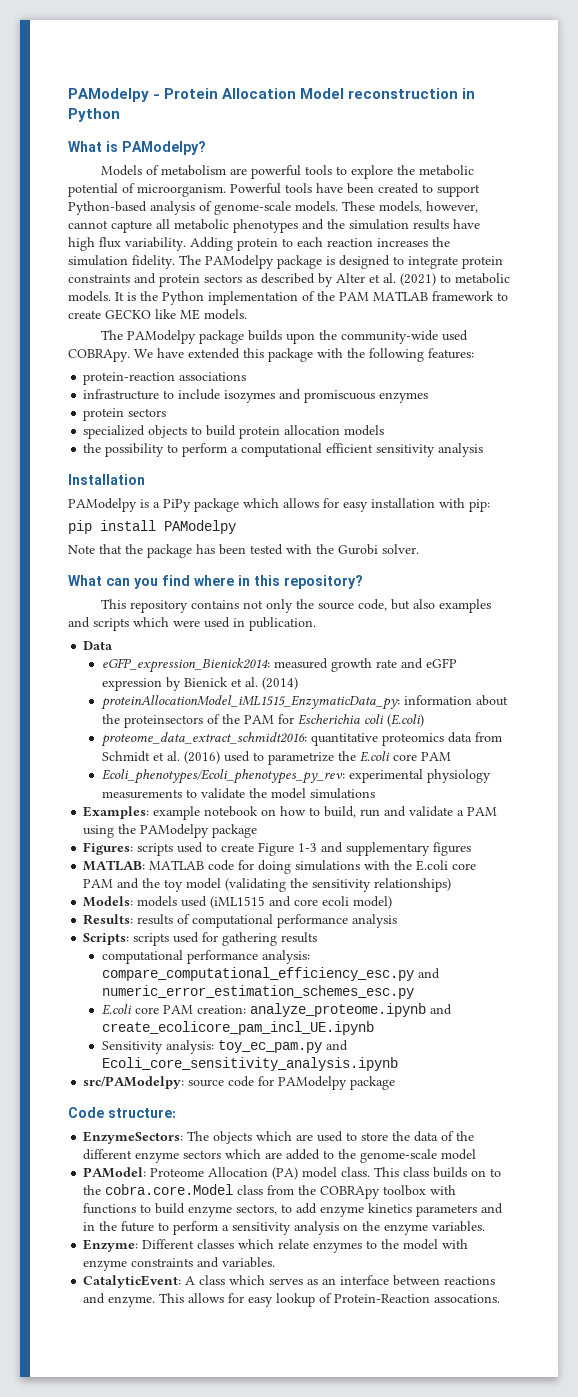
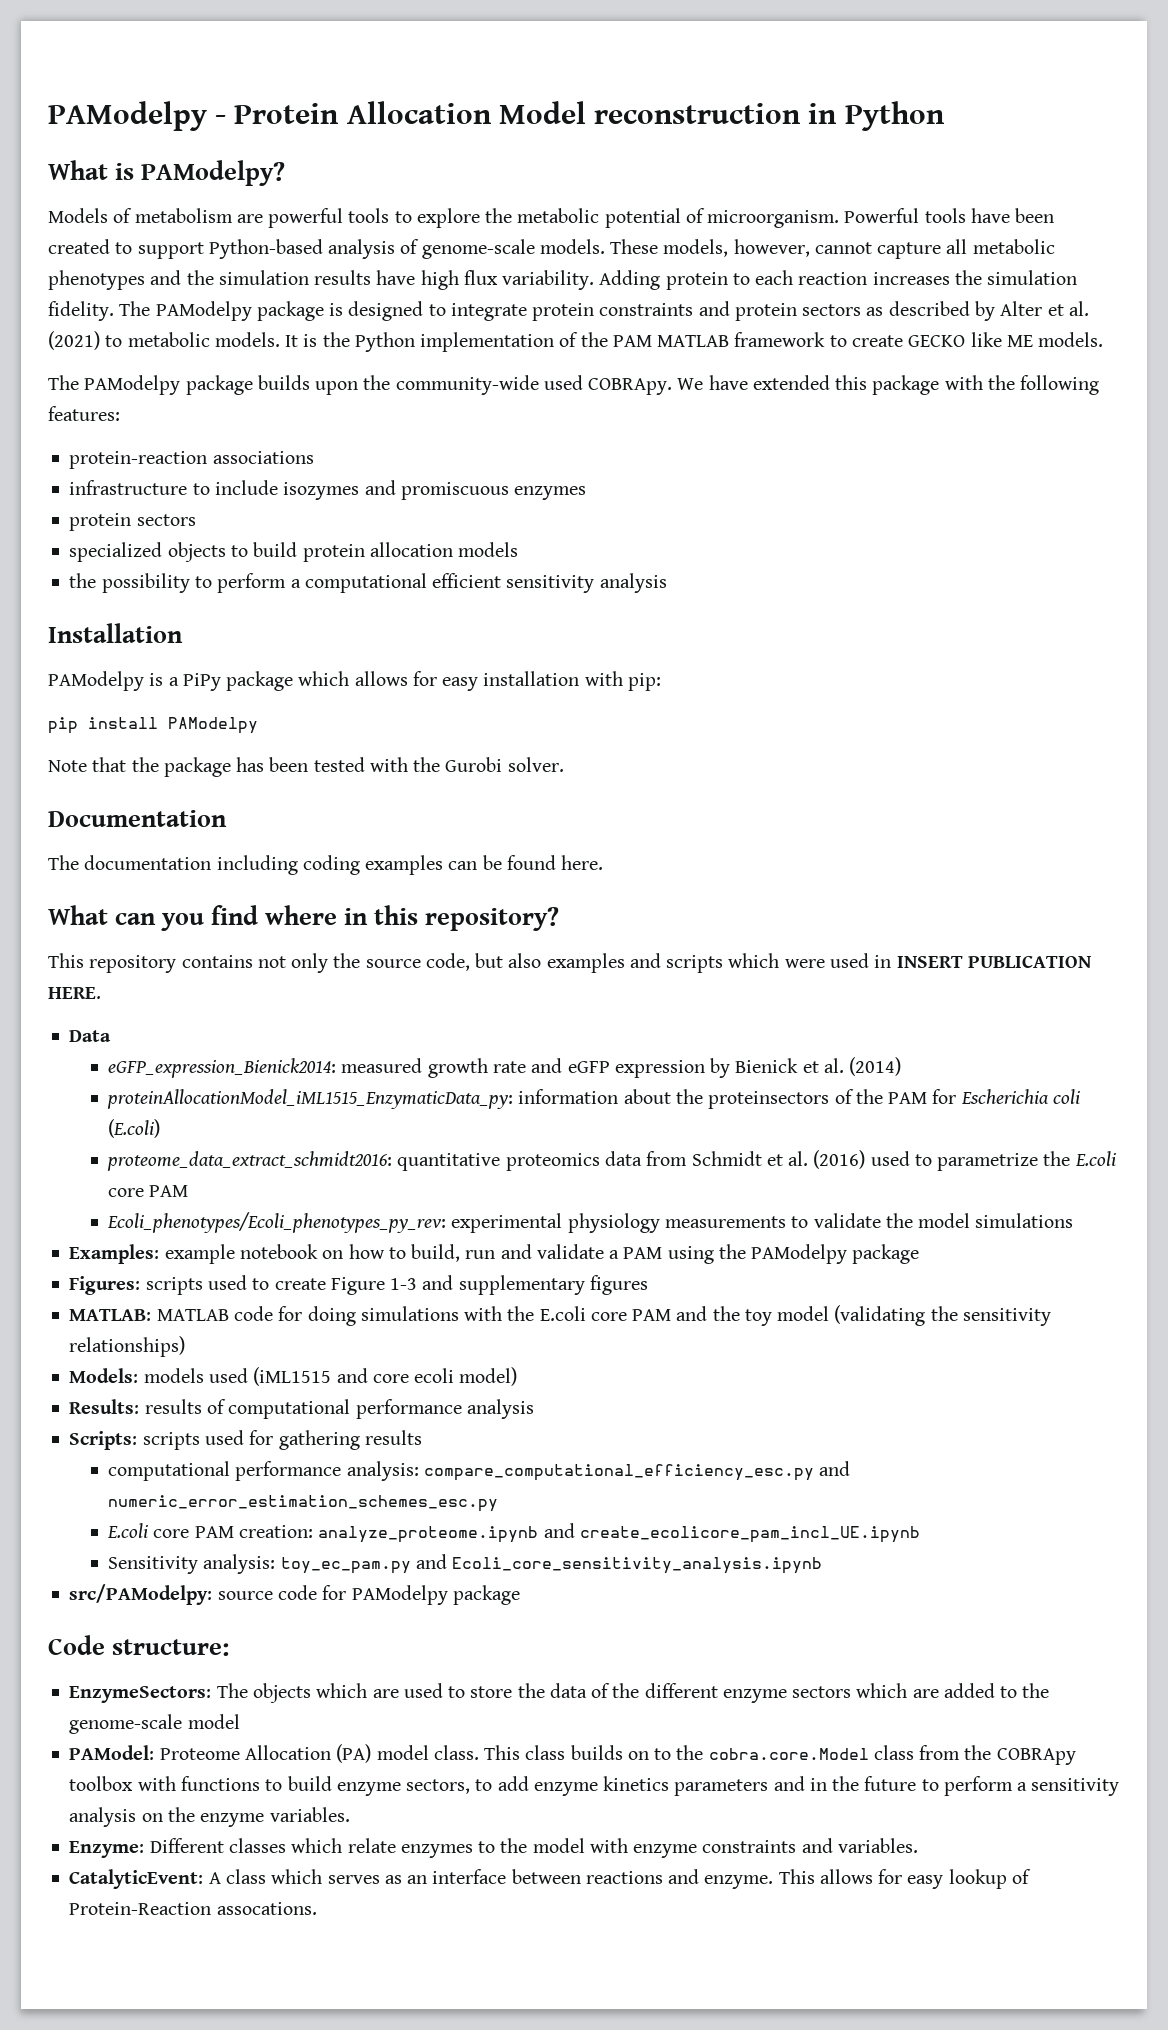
+ Documentation
+ The documentation including coding examples can be found here.
- This repository contains not only the source code, but also examples and scripts which were used in publication.
+ This repository contains not only the source code, but also examples and scripts which were used in INSERT PUBLICATION HERE.

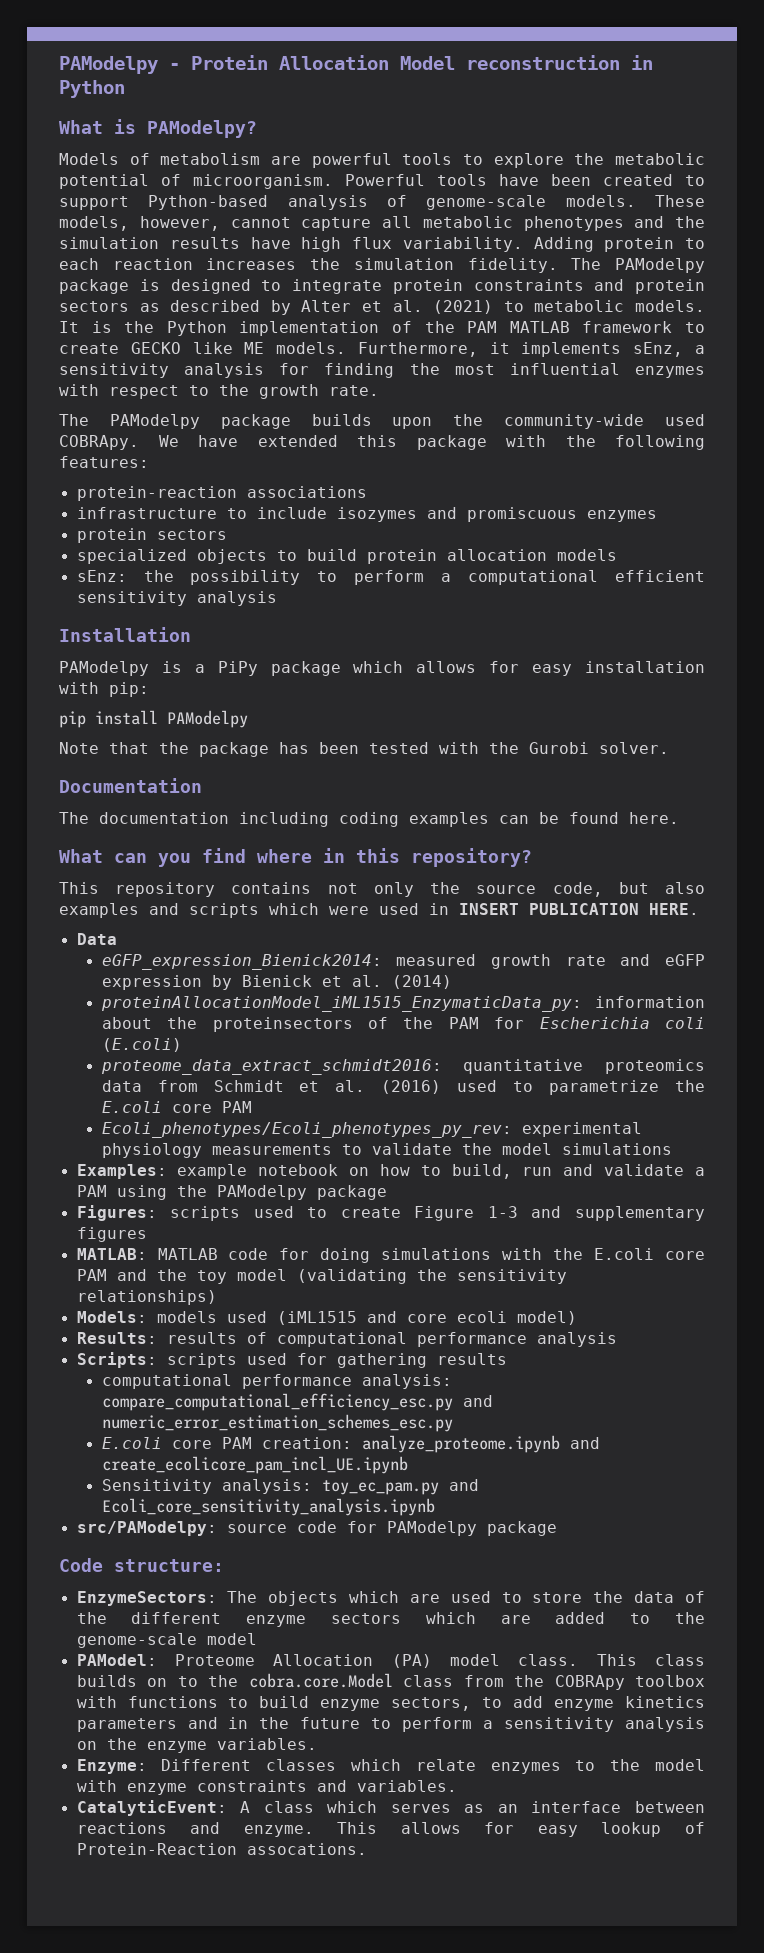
+ Furthermore, it implements sEnz, a sensitivity analysis for finding the most influential enzymes with respect to the growth rate.
- the possibility to perform a computational efficient sensitivity analysis
+ sEnz: the possibility to perform a computational efficient sensitivity analysis

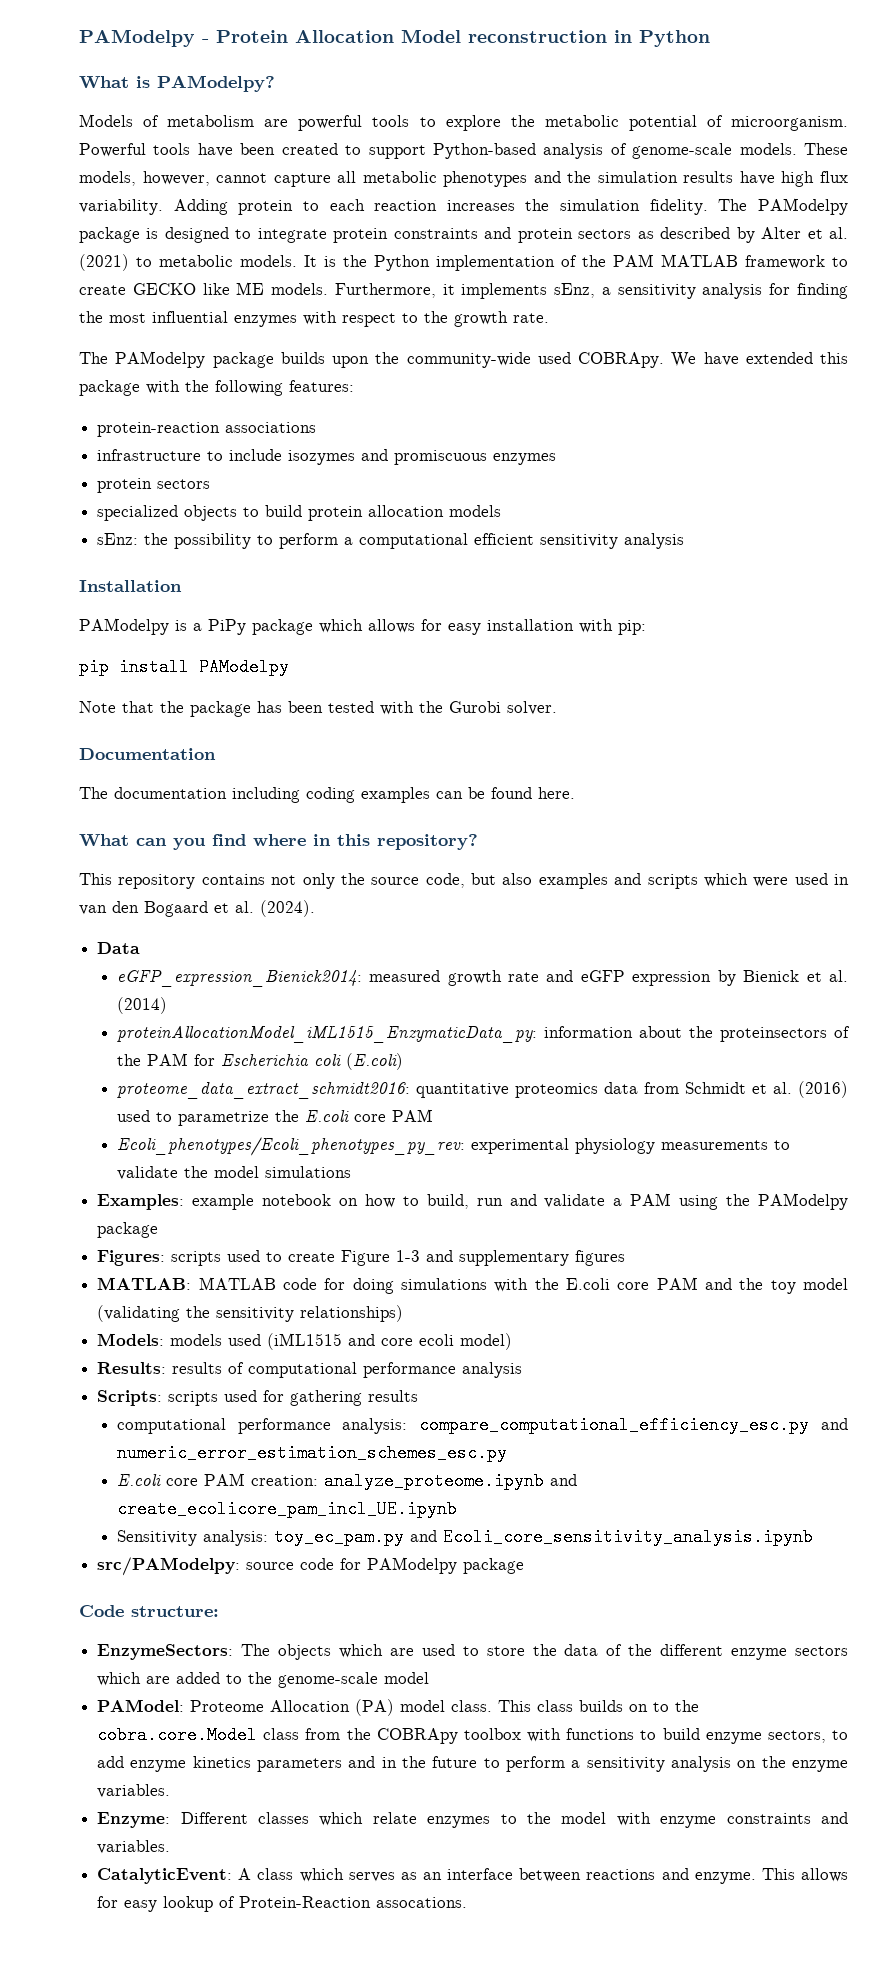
- This repository contains not only the source code, but also examples and scripts which were used in INSERT PUBLICATION HERE.
+ This repository contains not only the source code, but also examples and scripts which were used in van den Bogaard et al. (2024).

